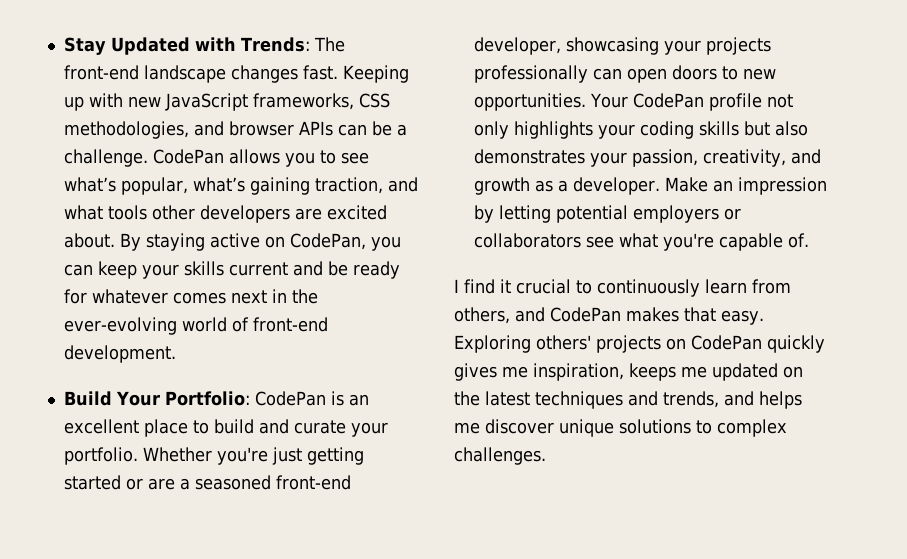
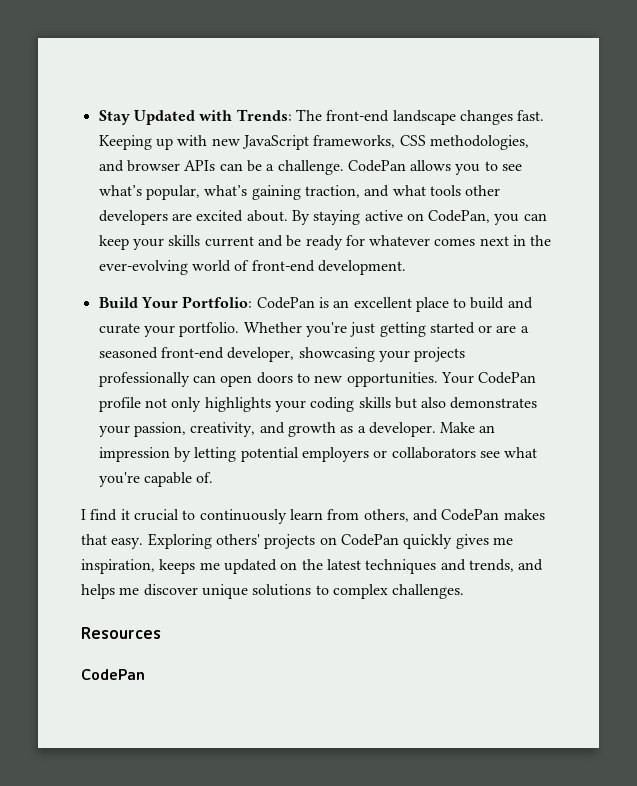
+ Resources
+ CodePan

